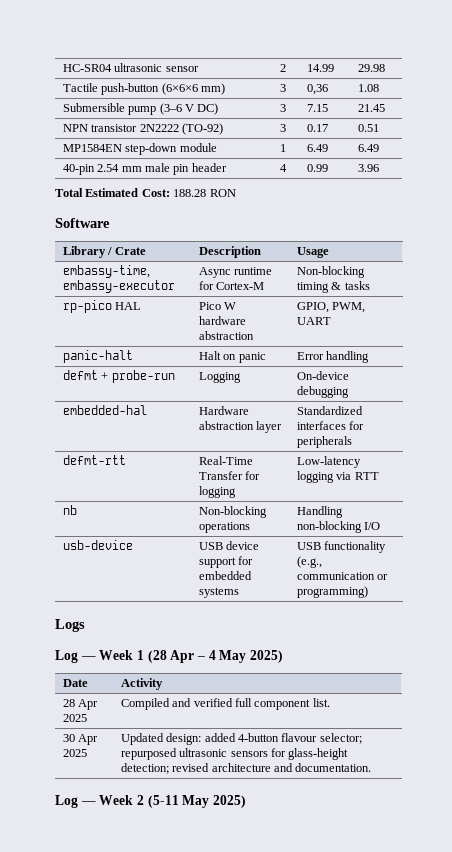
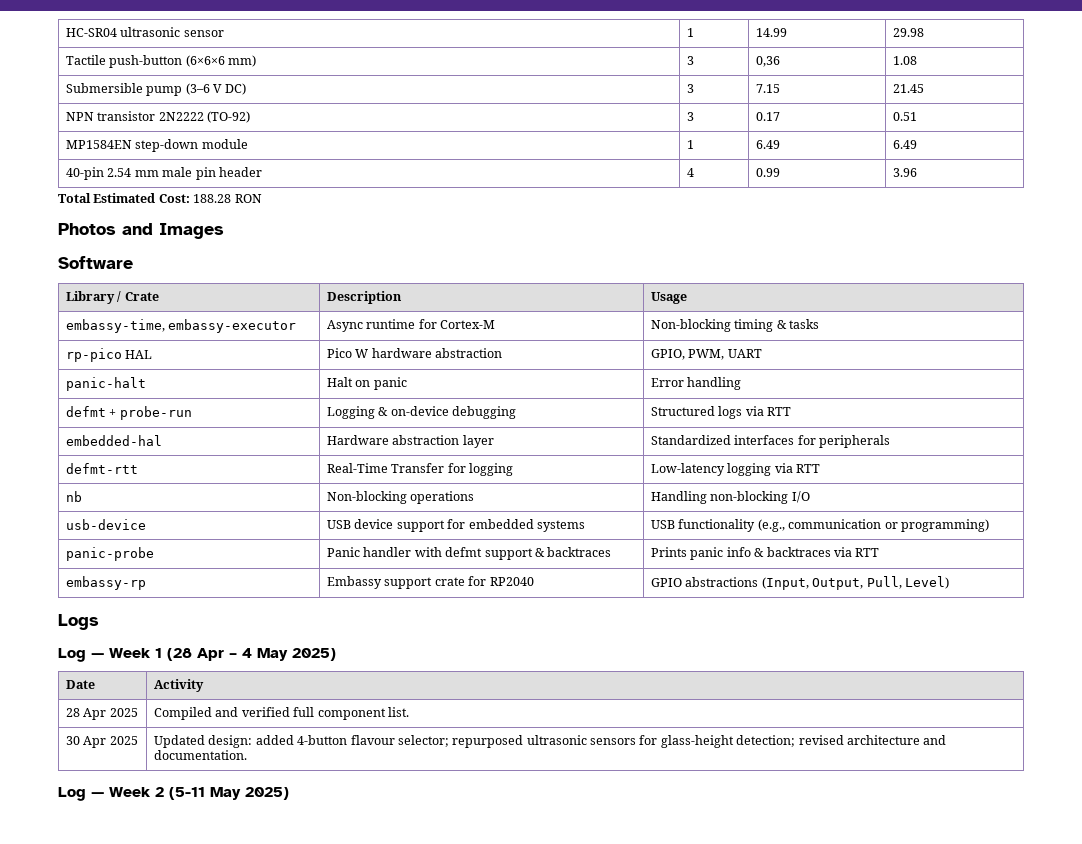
- HC-SR04 ultrasonic sensor | 2 | 14.99 | 29.98
+ HC-SR04 ultrasonic sensor | 1 | 14.99 | 29.98
+ Photos and Images
- defmt + probe-run | Logging | On-device debugging
+ defmt + probe-run | Logging & on-device debugging | Structured logs via RTT
+ panic-probe | Panic handler with defmt support & backtraces | Prints panic info & backtraces via RTT
+ embassy-rp | Embassy support crate for RP2040 | GPIO abstractions (Input, Output, Pull, Level)

